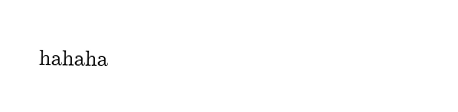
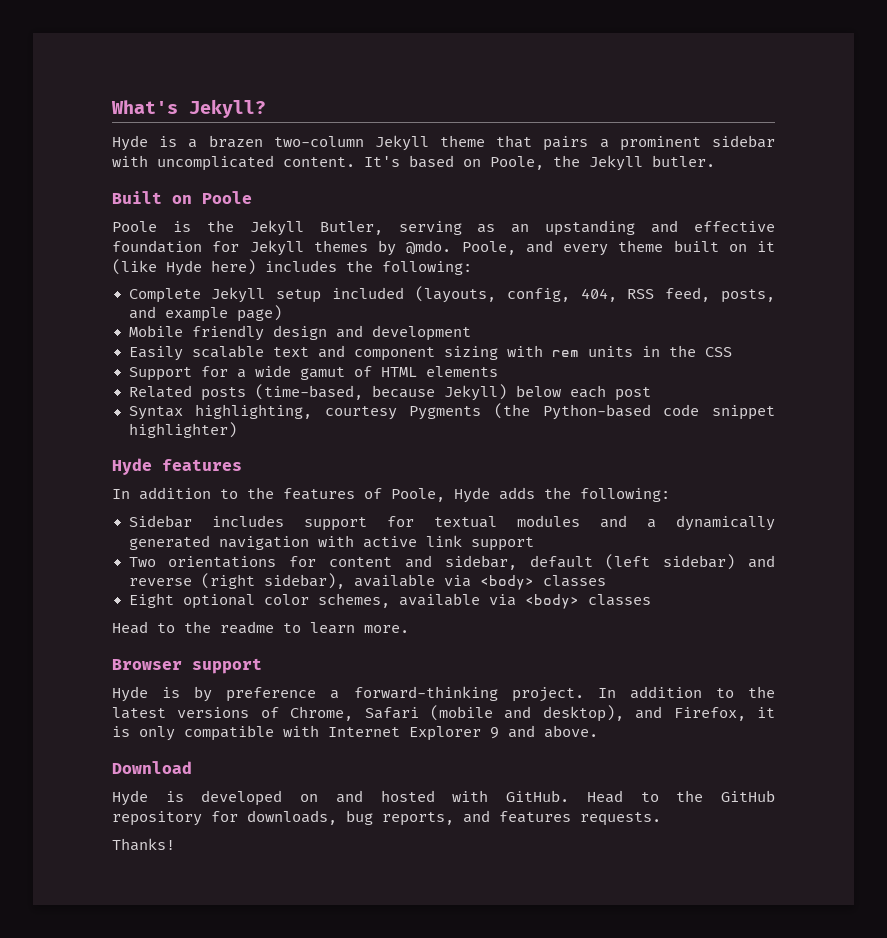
- hahaha
+ What's Jekyll?
+ Hyde is a brazen two-column Jekyll theme that pairs a prominent sidebar with uncomplicated content. It's based on Poole, the Jekyll butler.
+ Built on Poole
+ Poole is the Jekyll Butler, serving as an upstanding and effective foundation for Jekyll themes by @mdo. Poole, and every theme built on it (like Hyde here) includes the following:
+ Complete Jekyll setup included (layouts, config, 404, RSS feed, posts, and example page)
+ Mobile friendly design and development
+ Easily scalable text and component sizing with rem units in the CSS
+ Support for a wide gamut of HTML elements
+ Related posts (time-based, because Jekyll) below each post
+ Syntax highlighting, courtesy Pygments (the Python-based code snippet highlighter)
+ Hyde features
+ In addition to the features of Poole, Hyde adds the following:
+ Sidebar includes support for textual modules and a dynamically generated navigation with active link support
+ Two orientations for content and sidebar, default (left sidebar) and reverse (right sidebar), available via <body> classes
+ Eight optional color schemes, available via <body> classes
+ Head to the readme to learn more.
+ Browser support
+ Hyde is by preference a forward-thinking project. In addition to the latest versions of Chrome, Safari (mobile and desktop), and Firefox, it is only compatible with Internet Explorer 9 and above.
+ Download
+ Hyde is developed on and hosted with GitHub. Head to the GitHub repository for downloads, bug reports, and features requests.
+ Thanks!

